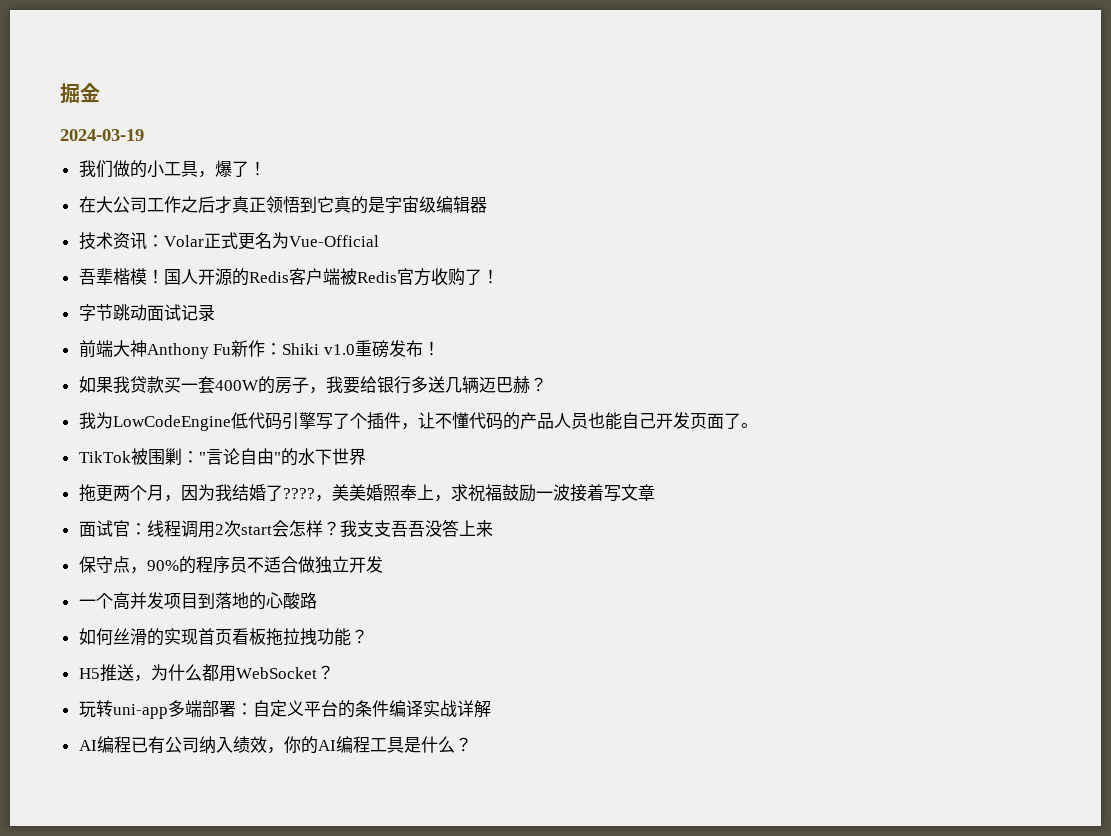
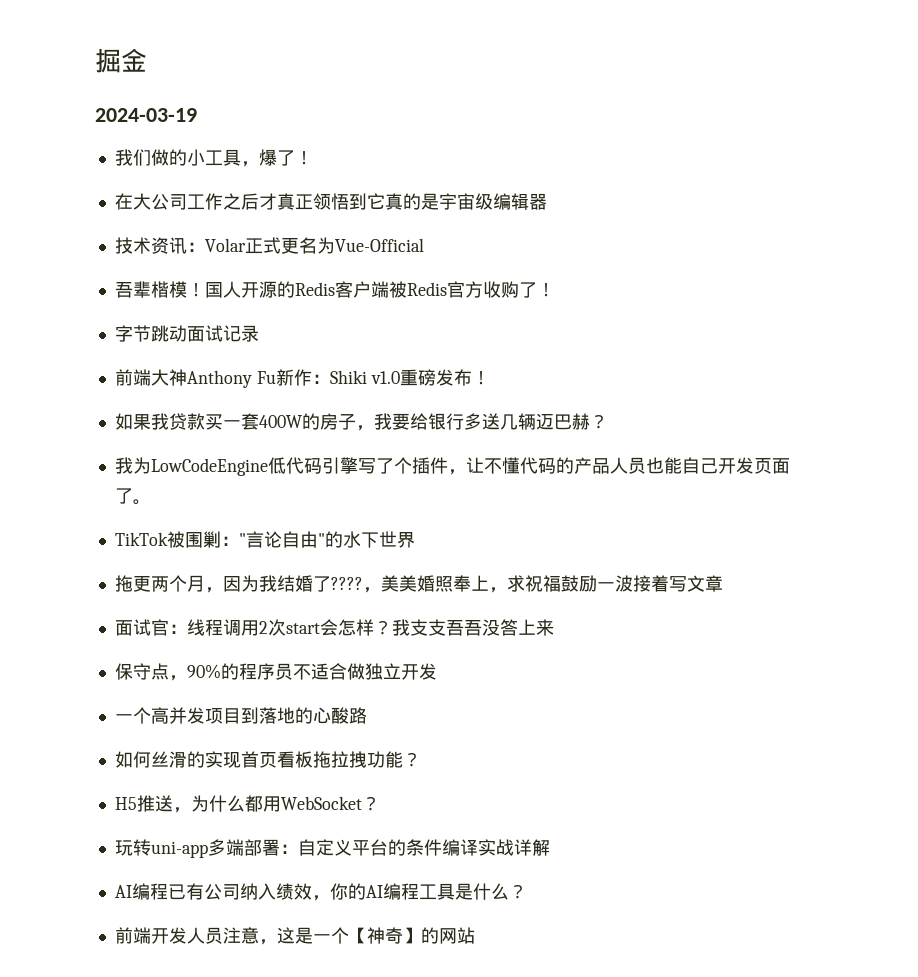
+ 前端开发人员注意，这是一个【神奇】的网站

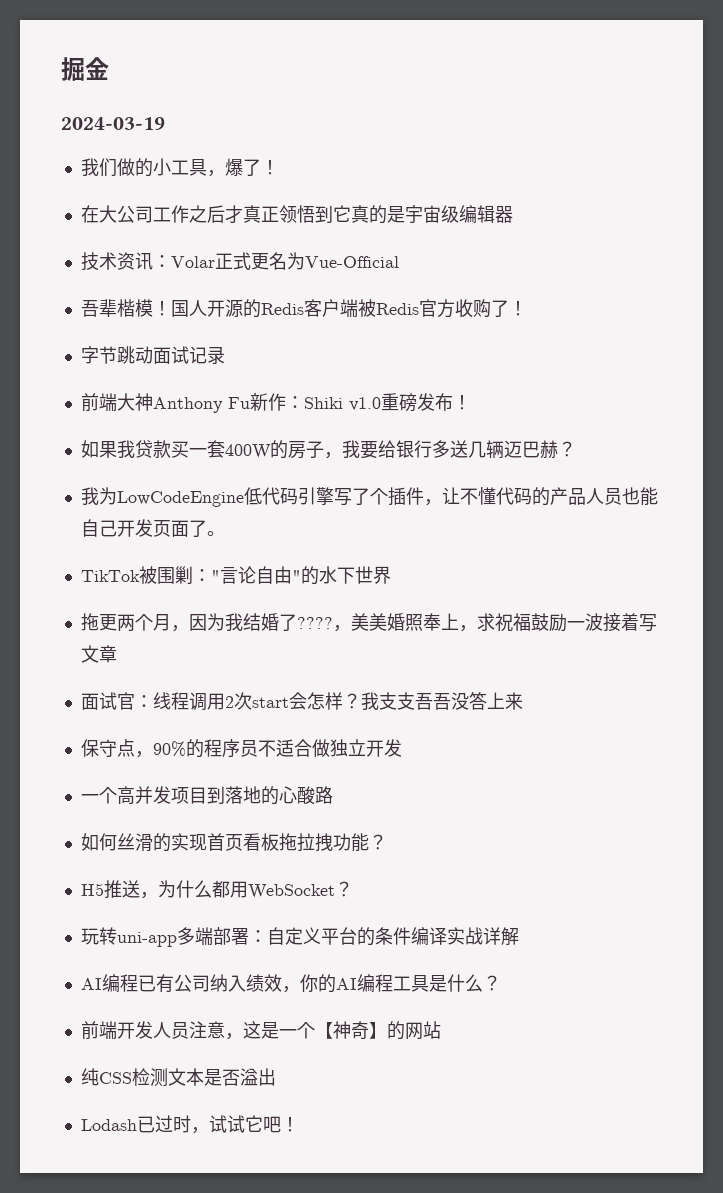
+ 纯CSS检测文本是否溢出
+ Lodash已过时，试试它吧！

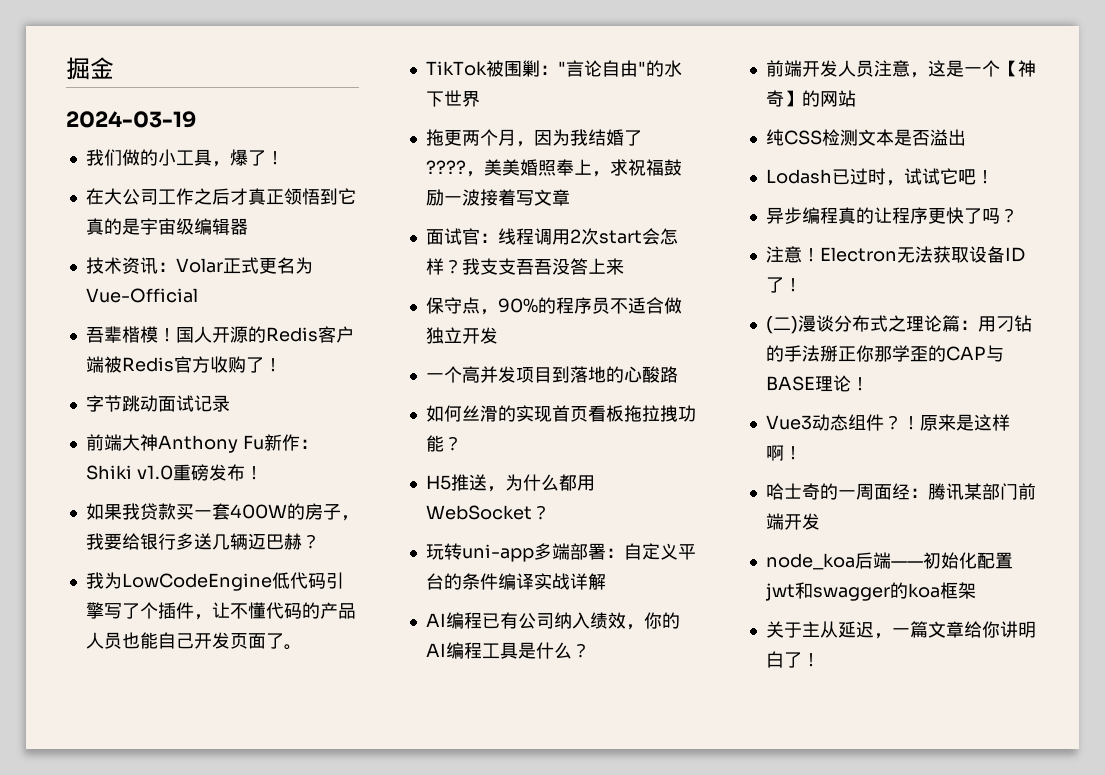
+ 异步编程真的让程序更快了吗？
+ 注意！Electron无法获取设备ID了！
+ (二)漫谈分布式之理论篇：用刁钻的手法掰正你那学歪的CAP与BASE理论！
+ Vue3动态组件？！原来是这样啊！
+ 哈士奇的一周面经：腾讯某部门前端开发
+ node_koa后端——初始化配置jwt和swagger的koa框架
+ 关于主从延迟，一篇文章给你讲明白了！

